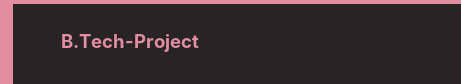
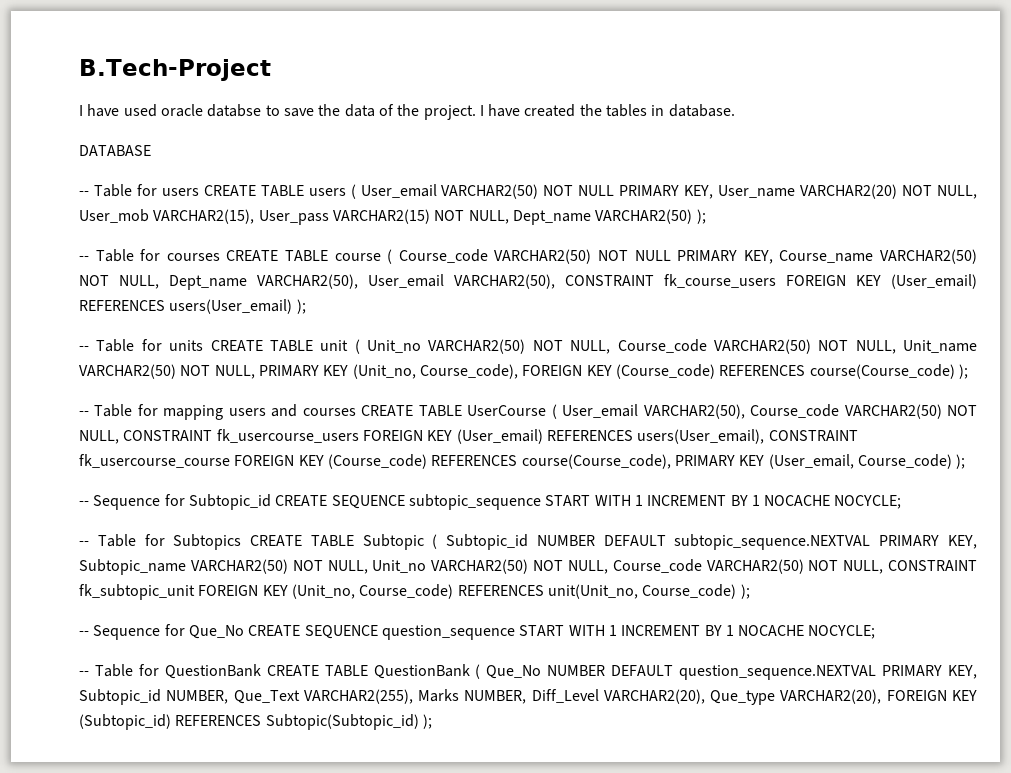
+ I have used oracle databse to save the data of the project. I have created the tables in database.
+ DATABASE
+ -- Table for users CREATE TABLE users ( User_email VARCHAR2(50) NOT NULL PRIMARY KEY, User_name VARCHAR2(20) NOT NULL, User_mob VARCHAR2(15), User_pass VARCHAR2(15) NOT NULL, Dept_name VARCHAR2(50) );
+ -- Table for courses CREATE TABLE course ( Course_code VARCHAR2(50) NOT NULL PRIMARY KEY, Course_name VARCHAR2(50) NOT NULL, Dept_name VARCHAR2(50), User_email VARCHAR2(50), CONSTRAINT fk_course_users FOREIGN KEY (User_email) REFERENCES users(User_email) );
+ -- Table for units CREATE TABLE unit ( Unit_no VARCHAR2(50) NOT NULL, Course_code VARCHAR2(50) NOT NULL, Unit_name VARCHAR2(50) NOT NULL, PRIMARY KEY (Unit_no, Course_code), FOREIGN KEY (Course_code) REFERENCES course(Course_code) );
+ -- Table for mapping users and courses CREATE TABLE UserCourse ( User_email VARCHAR2(50), Course_code VARCHAR2(50) NOT NULL, CONSTRAINT fk_usercourse_users FOREIGN KEY (User_email) REFERENCES users(User_email), CONSTRAINT fk_usercourse_course FOREIGN KEY (Course_code) REFERENCES course(Course_code), PRIMARY KEY (User_email, Course_code) );
+ -- Sequence for Subtopic_id CREATE SEQUENCE subtopic_sequence START WITH 1 INCREMENT BY 1 NOCACHE NOCYCLE;
+ -- Table for Subtopics CREATE TABLE Subtopic ( Subtopic_id NUMBER DEFAULT subtopic_sequence.NEXTVAL PRIMARY KEY, Subtopic_name VARCHAR2(50) NOT NULL, Unit_no VARCHAR2(50) NOT NULL, Course_code VARCHAR2(50) NOT NULL, CONSTRAINT fk_subtopic_unit FOREIGN KEY (Unit_no, Course_code) REFERENCES unit(Unit_no, Course_code) );
+ -- Sequence for Que_No CREATE SEQUENCE question_sequence START WITH 1 INCREMENT BY 1 NOCACHE NOCYCLE;
+ -- Table for QuestionBank CREATE TABLE QuestionBank ( Que_No NUMBER DEFAULT question_sequence.NEXTVAL PRIMARY KEY, Subtopic_id NUMBER, Que_Text VARCHAR2(255), Marks NUMBER, Diff_Level VARCHAR2(20), Que_type VARCHAR2(20), FOREIGN KEY (Subtopic_id) REFERENCES Subtopic(Subtopic_id) );

